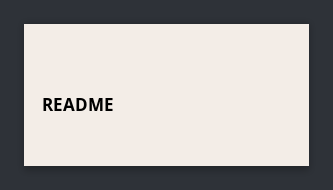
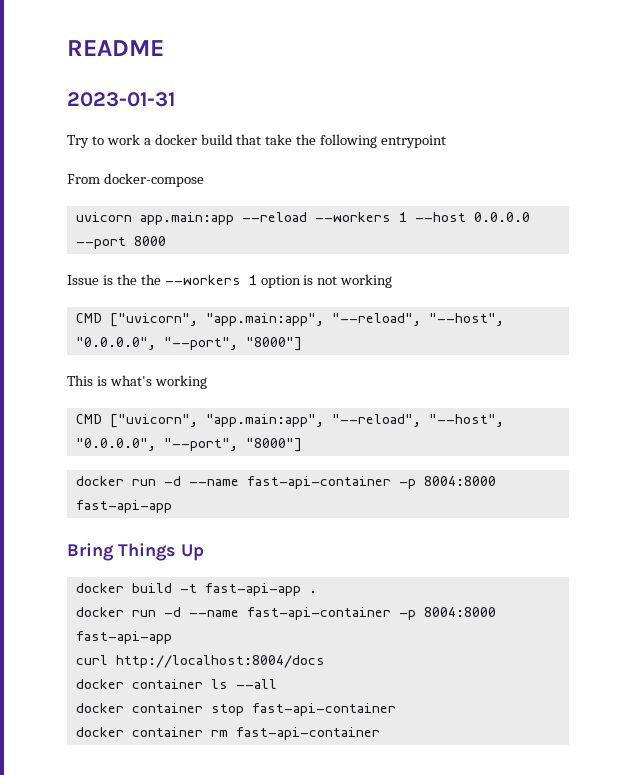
+ 2023-01-31
+ Try to work a docker build that take the following entrypoint
+ From docker-compose
+ uvicorn app.main:app --reload --workers 1 --host 0.0.0.0 --port 8000
+ Issue is the the --workers 1 option is not working
+ CMD ["uvicorn", "app.main:app", "--reload", "--host", "0.0.0.0", "--port", "8000"]
+ This is what's working
+ CMD ["uvicorn", "app.main:app", "--reload", "--host", "0.0.0.0", "--port", "8000"]
+ docker run -d --name fast-api-container -p 8004:8000 fast-api-app
+ Bring Things Up
+ docker build -t fast-api-app .
+ docker run -d --name fast-api-container -p 8004:8000 fast-api-app
+ curl http://localhost:8004/docs
+ docker container ls --all
+ docker container stop fast-api-container
+ docker container rm fast-api-container

